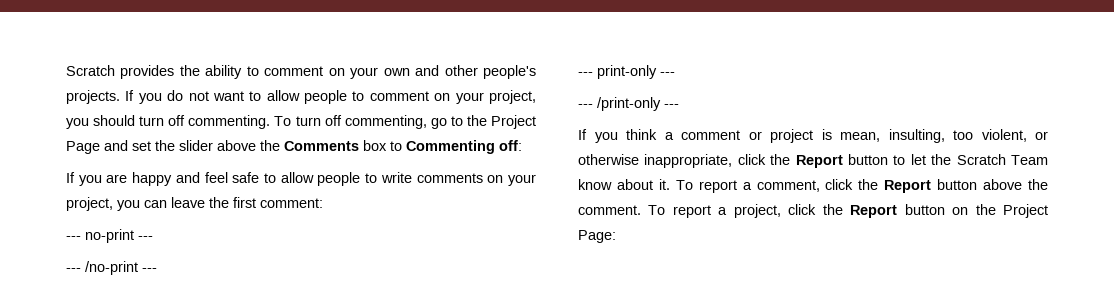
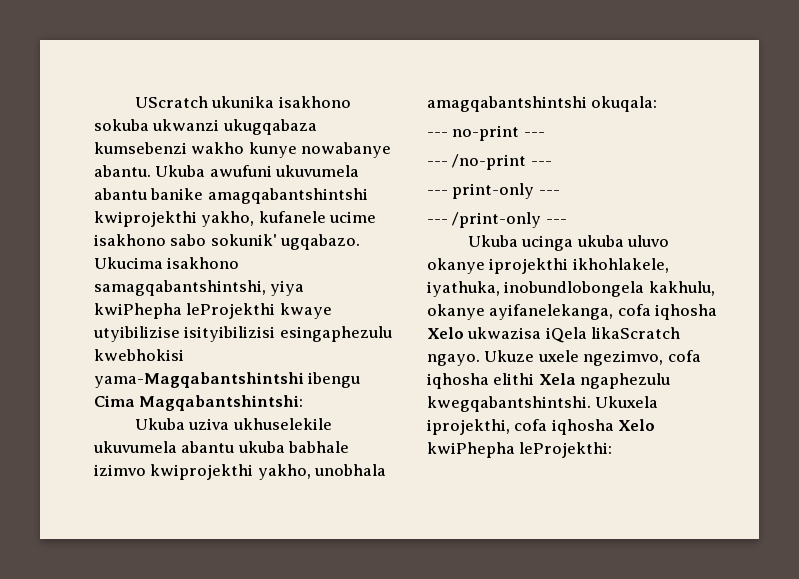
- Scratch provides the ability to comment on your own and other people's projects. If you do not want to allow people to comment on your project, you should turn off commenting. To turn off commenting, go to the Project Page and set the slider above the Comments box to Commenting off:
- If you are happy and feel safe to allow people to write comments on your project, you can leave the first comment:
+ UScratch ukunika isakhono sokuba ukwanzi ukugqabaza kumsebenzi wakho kunye nowabanye abantu. Ukuba awufuni ukuvumela abantu banike amagqabantshintshi kwiprojekthi yakho, kufanele ucime isakhono sabo sokunik' ugqabazo. Ukucima isakhono samagqabantshintshi, yiya kwiPhepha leProjekthi kwaye utyibilizise isityibilizisi esingaphezulu kwebhokisi yama-Magqabantshintshi ibengu Cima Magqabantshintshi:
+ Ukuba uziva ukhuselekile ukuvumela abantu ukuba babhale izimvo kwiprojekthi yakho, unobhala amagqabantshintshi okuqala:
- If you think a comment or project is mean, insulting, too violent, or otherwise inappropriate, click the Report button to let the Scratch Team know about it. To report a comment, click the Report button above the comment. To report a project, click the Report button on the Project Page:
+ Ukuba ucinga ukuba uluvo okanye iprojekthi ikhohlakele, iyathuka, inobundlobongela kakhulu, okanye ayifanelekanga, cofa iqhosha Xelo ukwazisa iQela likaScratch ngayo. Ukuze uxele ngezimvo, cofa iqhosha elithi Xela ngaphezulu kwegqabantshintshi. Ukuxela iprojekthi, cofa iqhosha Xelo kwiPhepha leProjekthi:

